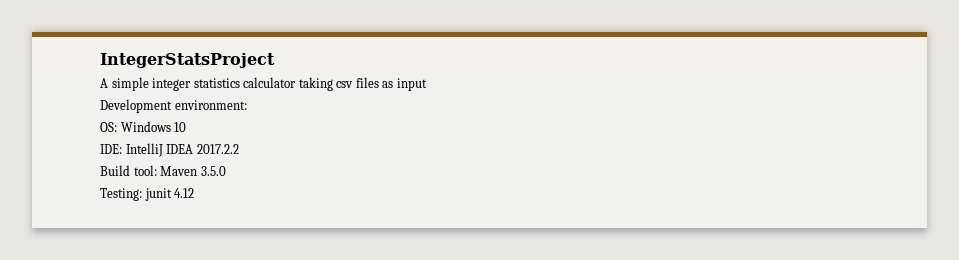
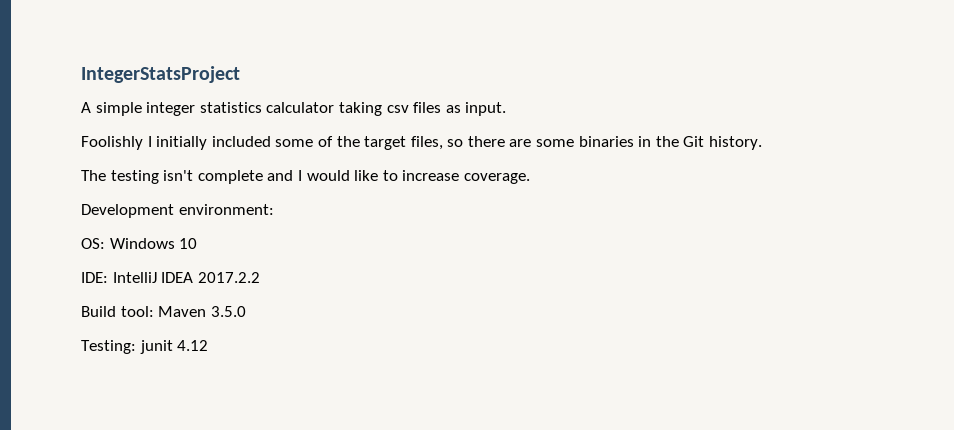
- A simple integer statistics calculator taking csv files as input
+ A simple integer statistics calculator taking csv files as input.
+ Foolishly I initially included some of the target files, so there are some binaries in the Git history.
+ The testing isn't complete and I would like to increase coverage.

